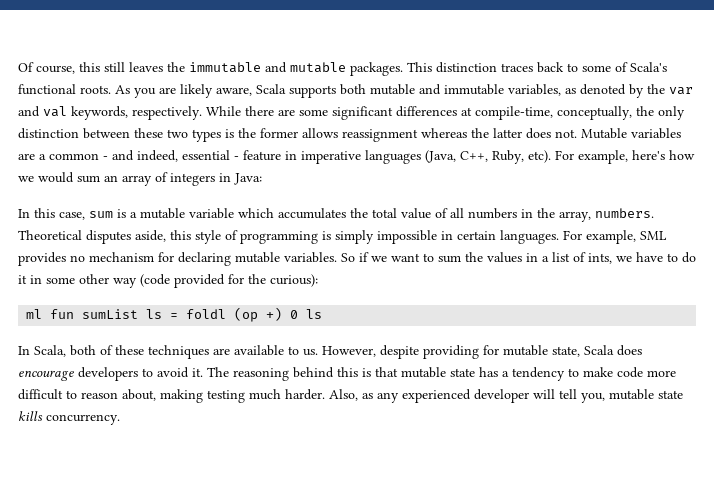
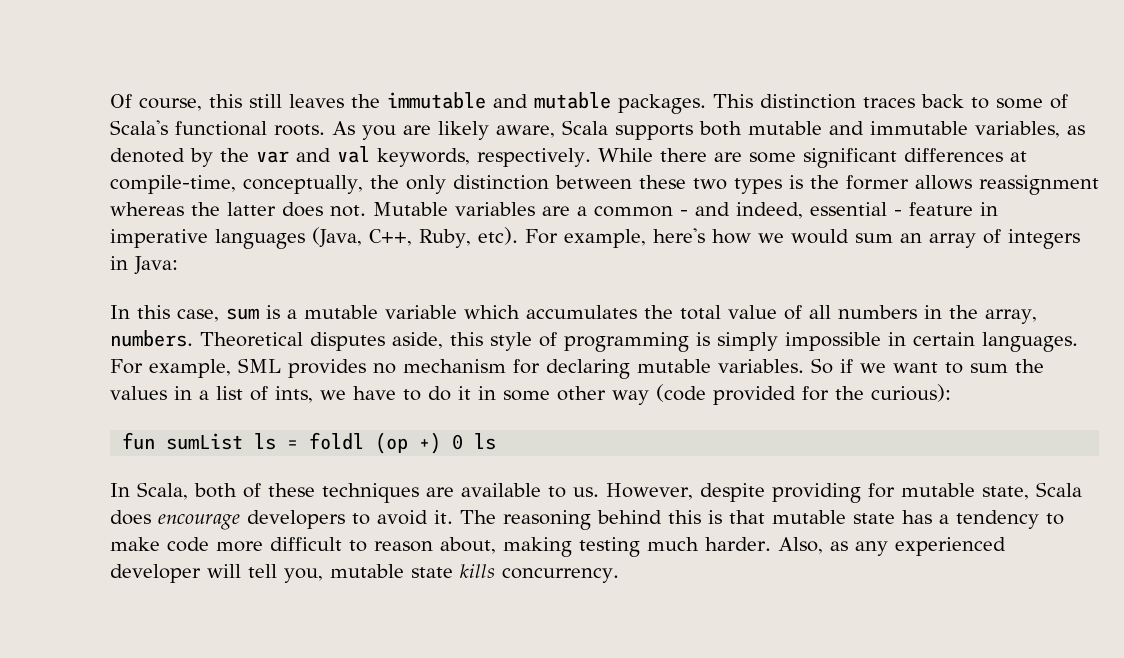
- ml fun sumList ls = foldl (op +) 0 ls
+ fun sumList ls = foldl (op +) 0 ls

